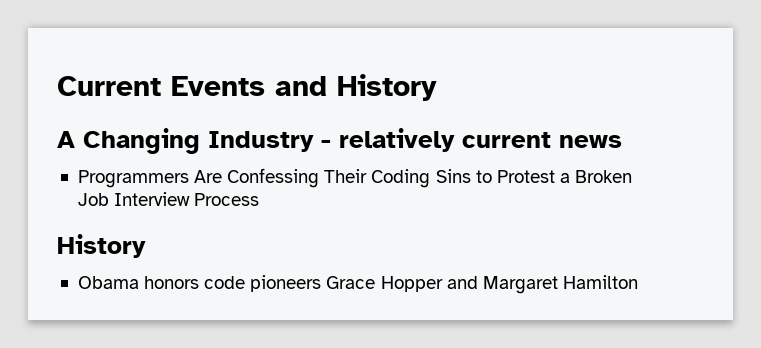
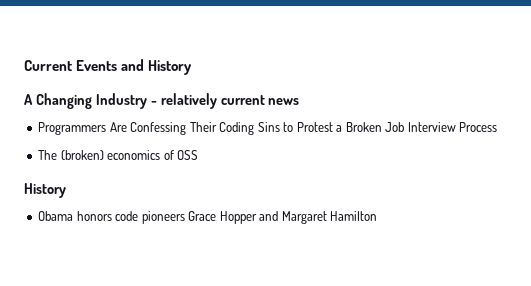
+ The (broken) economics of OSS

